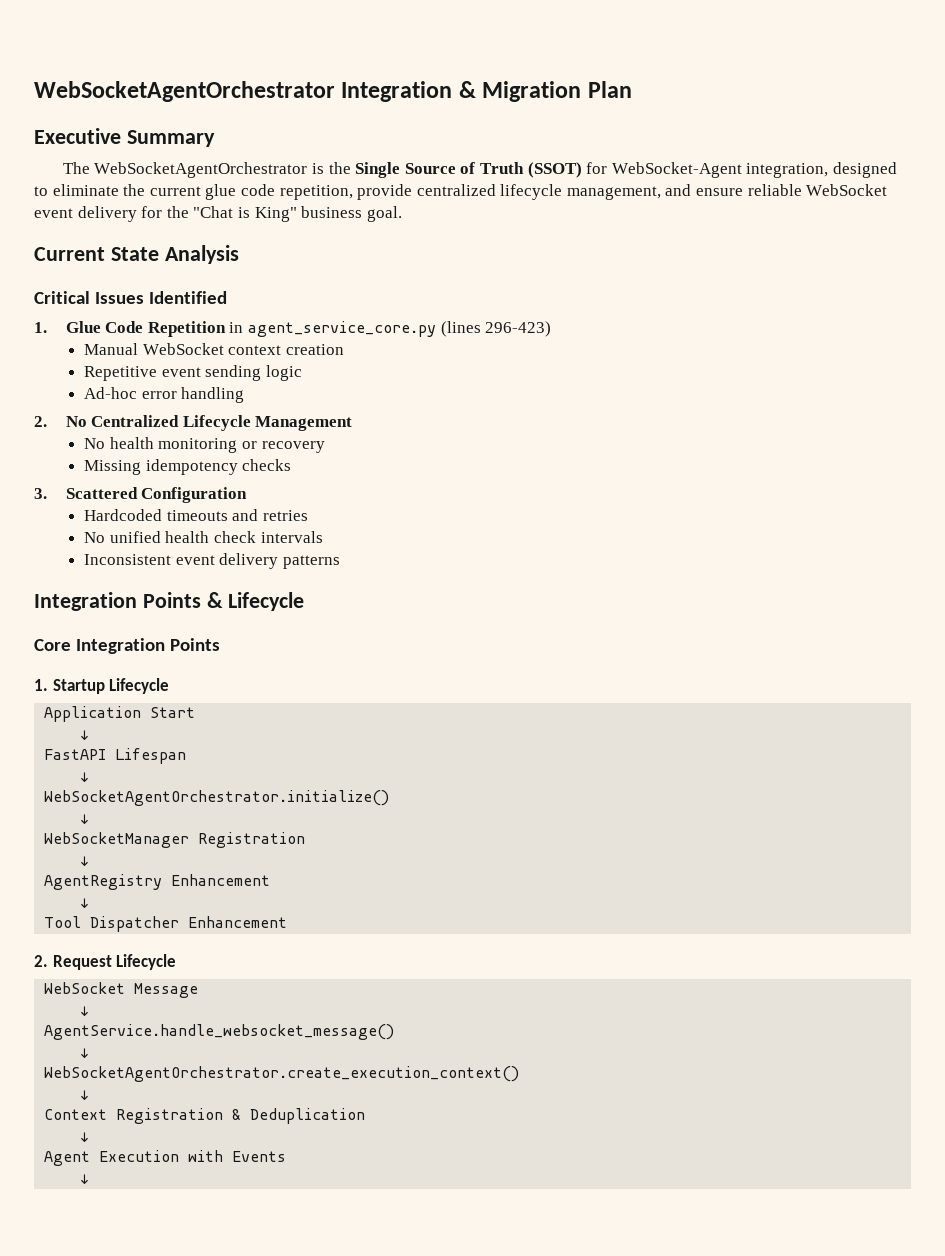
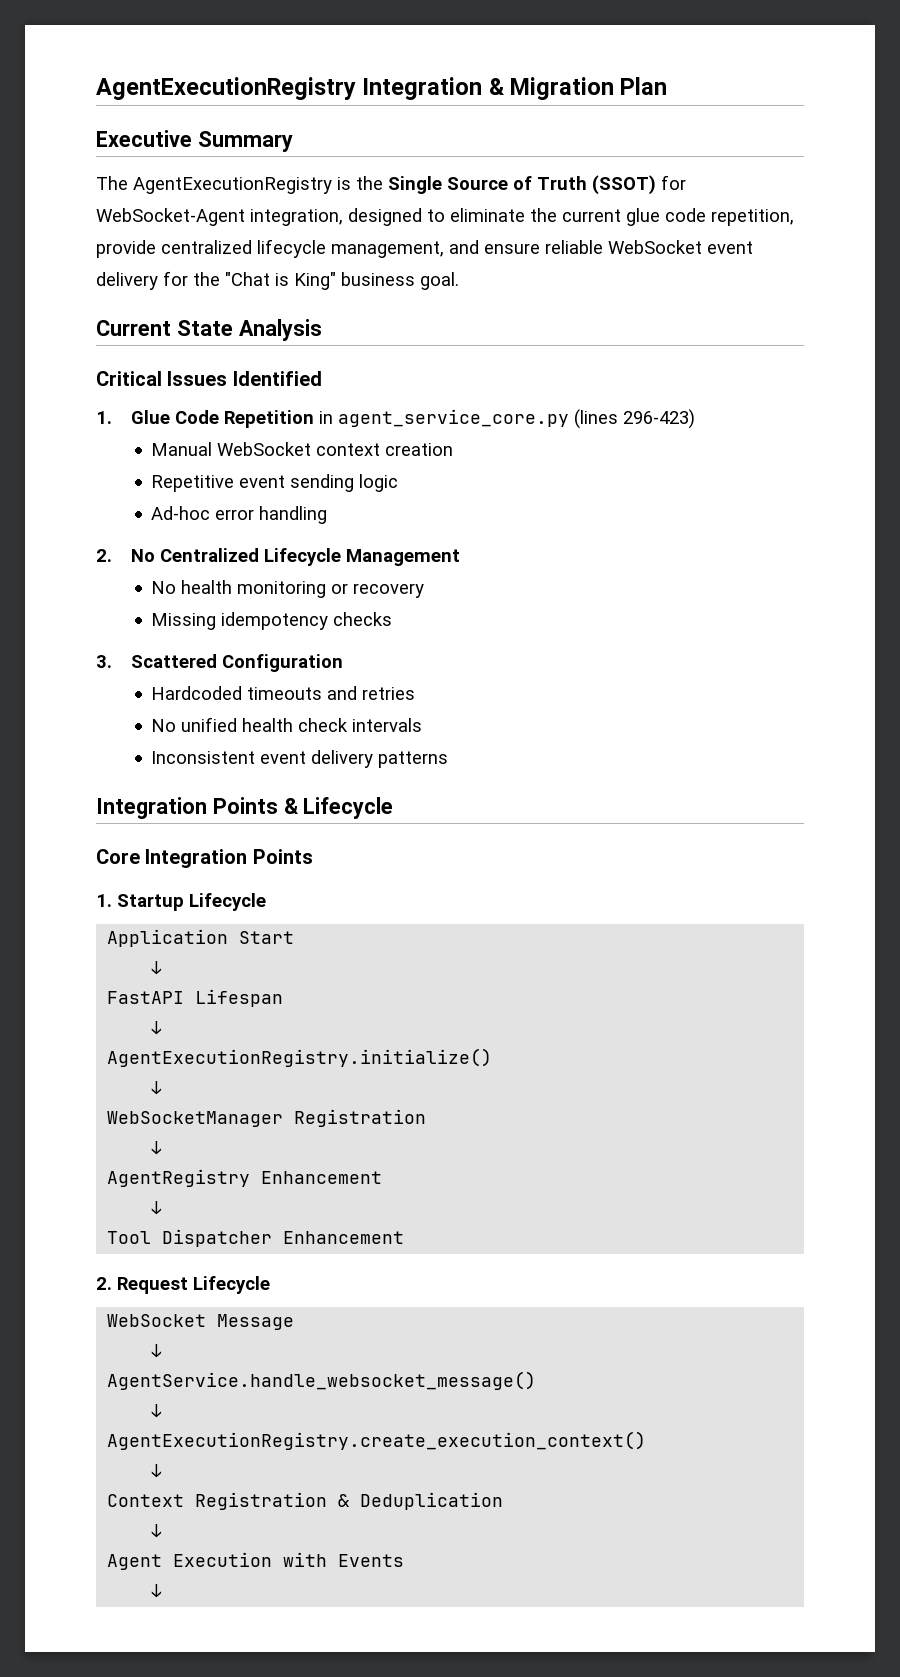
- WebSocketAgentOrchestrator Integration & Migration Plan
+ AgentExecutionRegistry Integration & Migration Plan
- The WebSocketAgentOrchestrator is the Single Source of Truth (SSOT) for WebSocket-Agent integration, designed to eliminate the current glue code repetition, provide centralized lifecycle management, and ensure reliable WebSocket event delivery for the "Chat is King" business goal.
+ The AgentExecutionRegistry is the Single Source of Truth (SSOT) for WebSocket-Agent integration, designed to eliminate the current glue code repetition, provide centralized lifecycle management, and ensure reliable WebSocket event delivery for the "Chat is King" business goal.
- WebSocketAgentOrchestrator.initialize()
+ AgentExecutionRegistry.initialize()
- WebSocketAgentOrchestrator.create_execution_context()
+ AgentExecutionRegistry.create_execution_context()

